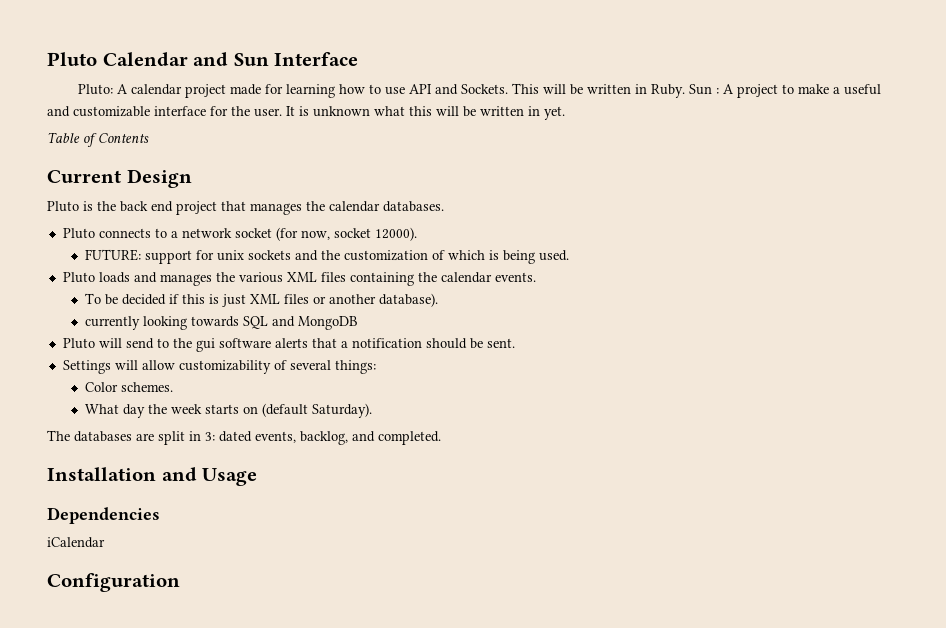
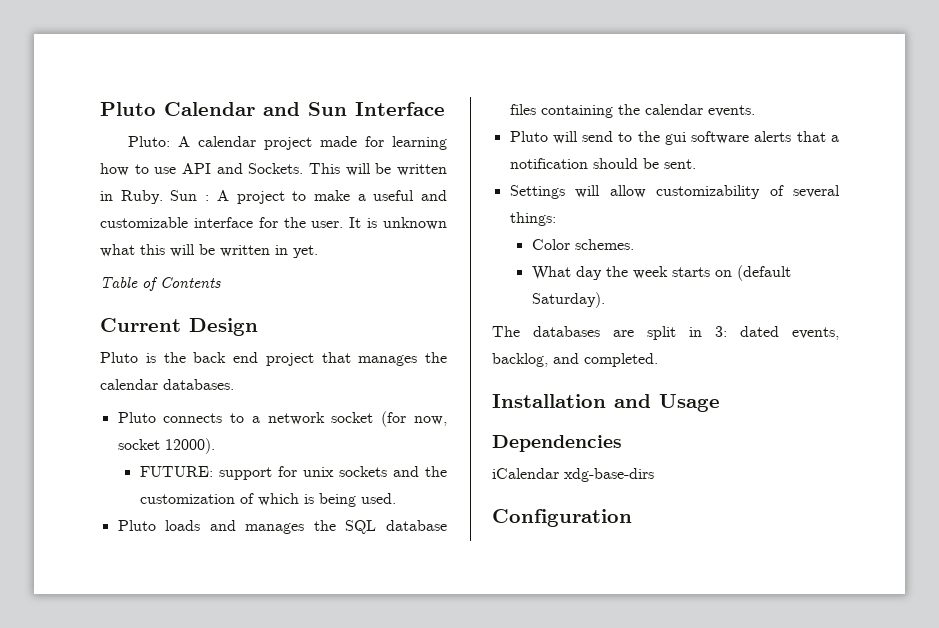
- Pluto loads and manages the various XML files containing the calendar events.
+ Pluto loads and manages the SQL database files containing the calendar events.
- To be decided if this is just XML files or another database).
- currently looking towards SQL and MongoDB
- iCalendar
+ iCalendar xdg-base-dirs

